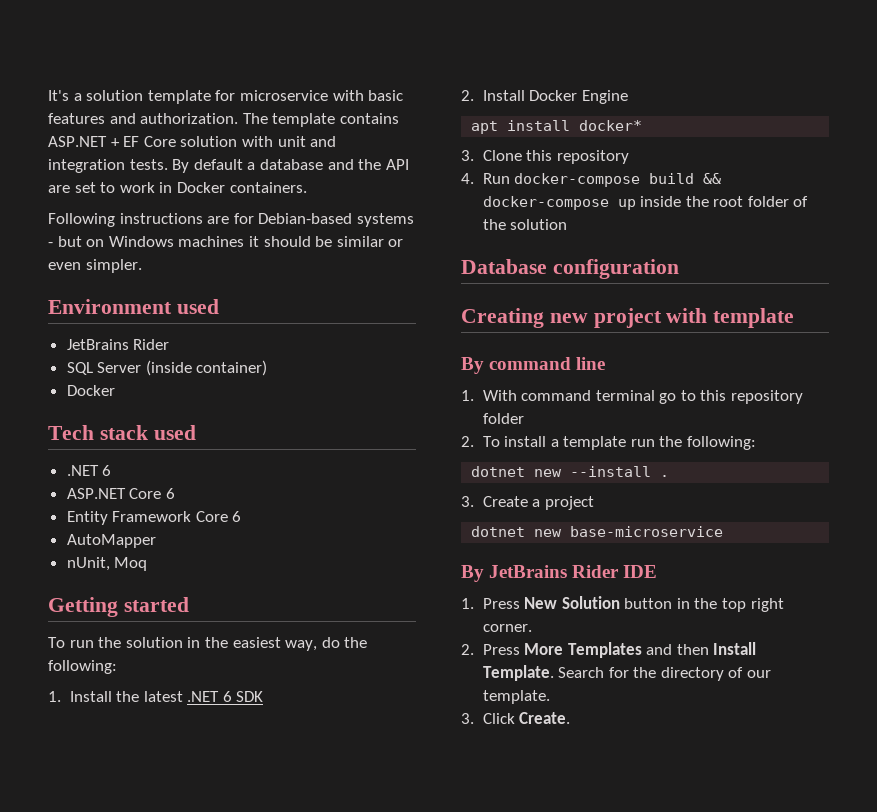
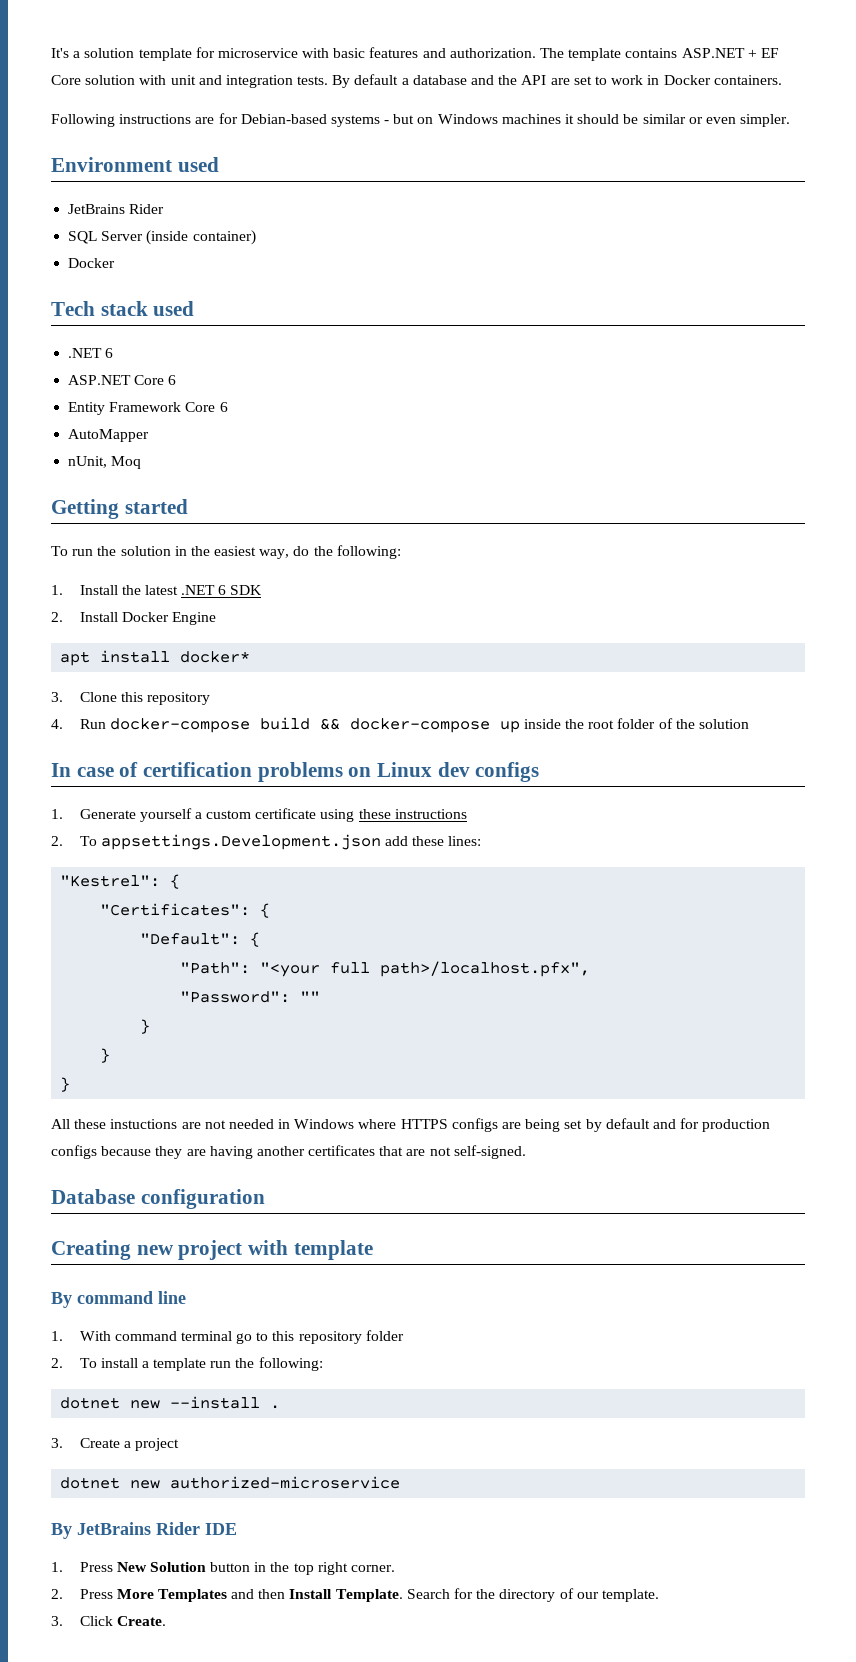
+ In case of certification problems on Linux dev configs
+ 1. Generate yourself a custom certificate using these instructions
+ 2. To appsettings.Development.json add these lines:
+ "Kestrel": {
+ "Certificates": {
+ "Default": {
+ "Path": "<your full path>/localhost.pfx",
+ "Password": ""
+ }
+ }
+ }
+ All these instuctions are not needed in Windows where HTTPS configs are being set by default and for production configs because they are having another certificates that are not self-signed.
- dotnet new base-microservice
+ dotnet new authorized-microservice

